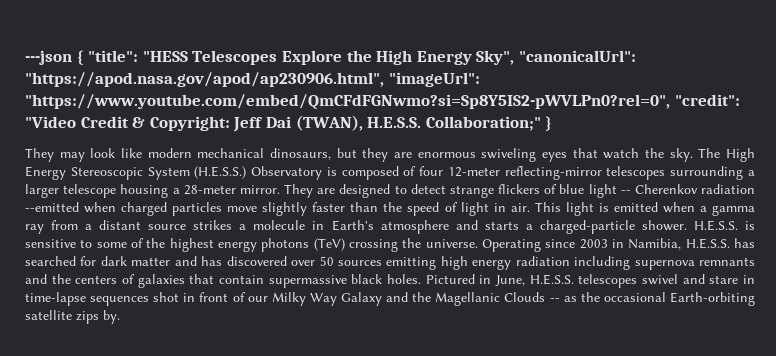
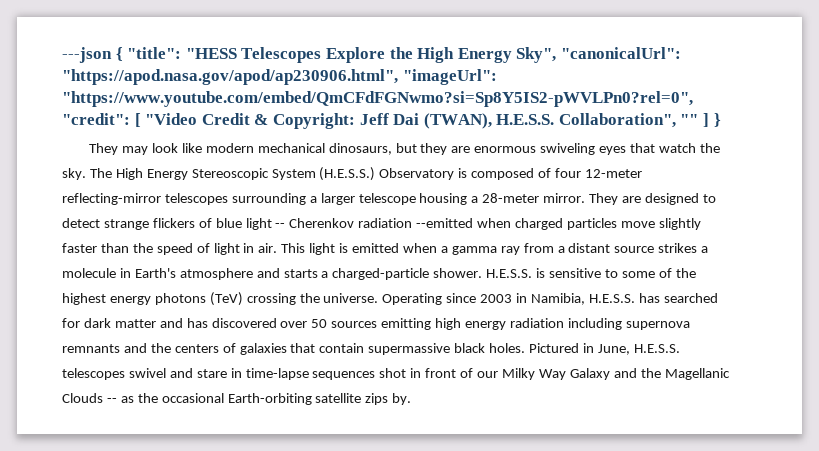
- ---json { "title": "HESS Telescopes Explore the High Energy Sky", "canonicalUrl": "https://apod.nasa.gov/apod/ap230906.html", "imageUrl": "https://www.youtube.com/embed/QmCFdFGNwmo?si=Sp8Y5IS2-pWVLPn0?rel=0", "credit": "Video Credit & Copyright: Jeff Dai (TWAN), H.E.S.S. Collaboration;" }
+ ---json { "title": "HESS Telescopes Explore the High Energy Sky", "canonicalUrl": "https://apod.nasa.gov/apod/ap230906.html", "imageUrl": "https://www.youtube.com/embed/QmCFdFGNwmo?si=Sp8Y5IS2-pWVLPn0?rel=0", "credit": [ "Video Credit & Copyright: Jeff Dai (TWAN), H.E.S.S. Collaboration", "" ] }

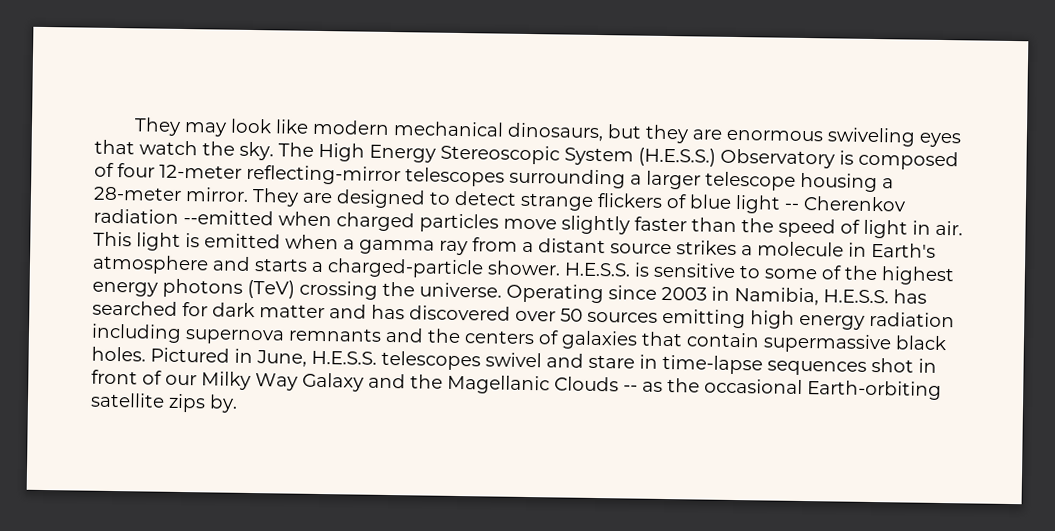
- ---json { "title": "HESS Telescopes Explore the High Energy Sky", "canonicalUrl": "https://apod.nasa.gov/apod/ap230906.html", "imageUrl": "https://www.youtube.com/embed/QmCFdFGNwmo?si=Sp8Y5IS2-pWVLPn0?rel=0", "credit": [ "Video Credit & Copyright: Jeff Dai (TWAN), H.E.S.S. Collaboration", "" ] }

